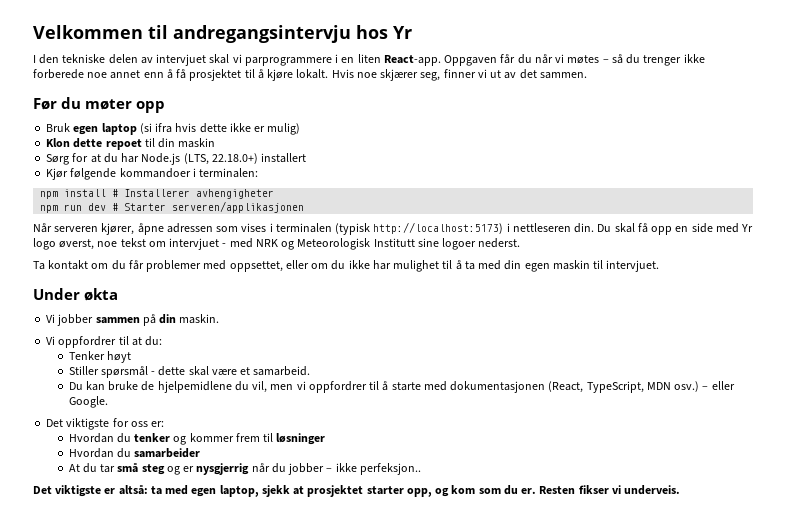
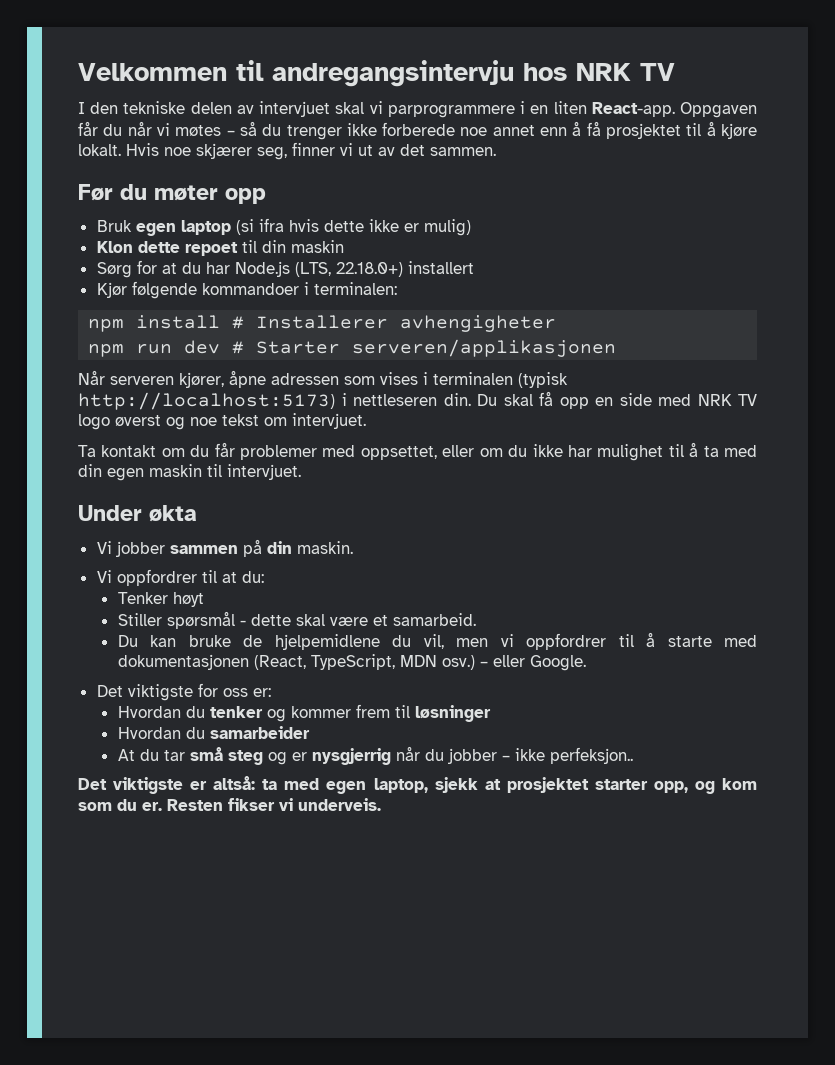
- Velkommen til andregangsintervju hos Yr
+ Velkommen til andregangsintervju hos NRK TV
- Du skal få opp en side med Yr logo øverst, noe tekst om intervjuet - med NRK og Meteorologisk Institutt sine logoer nederst.
+ Du skal få opp en side med NRK TV logo øverst og noe tekst om intervjuet.

